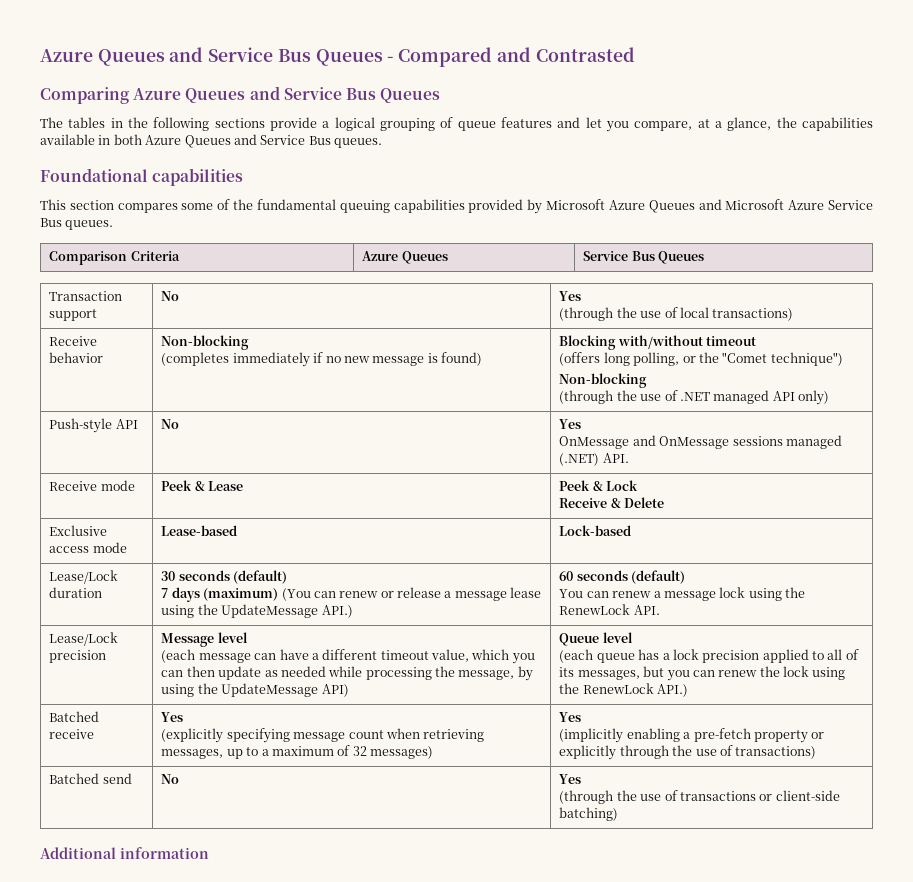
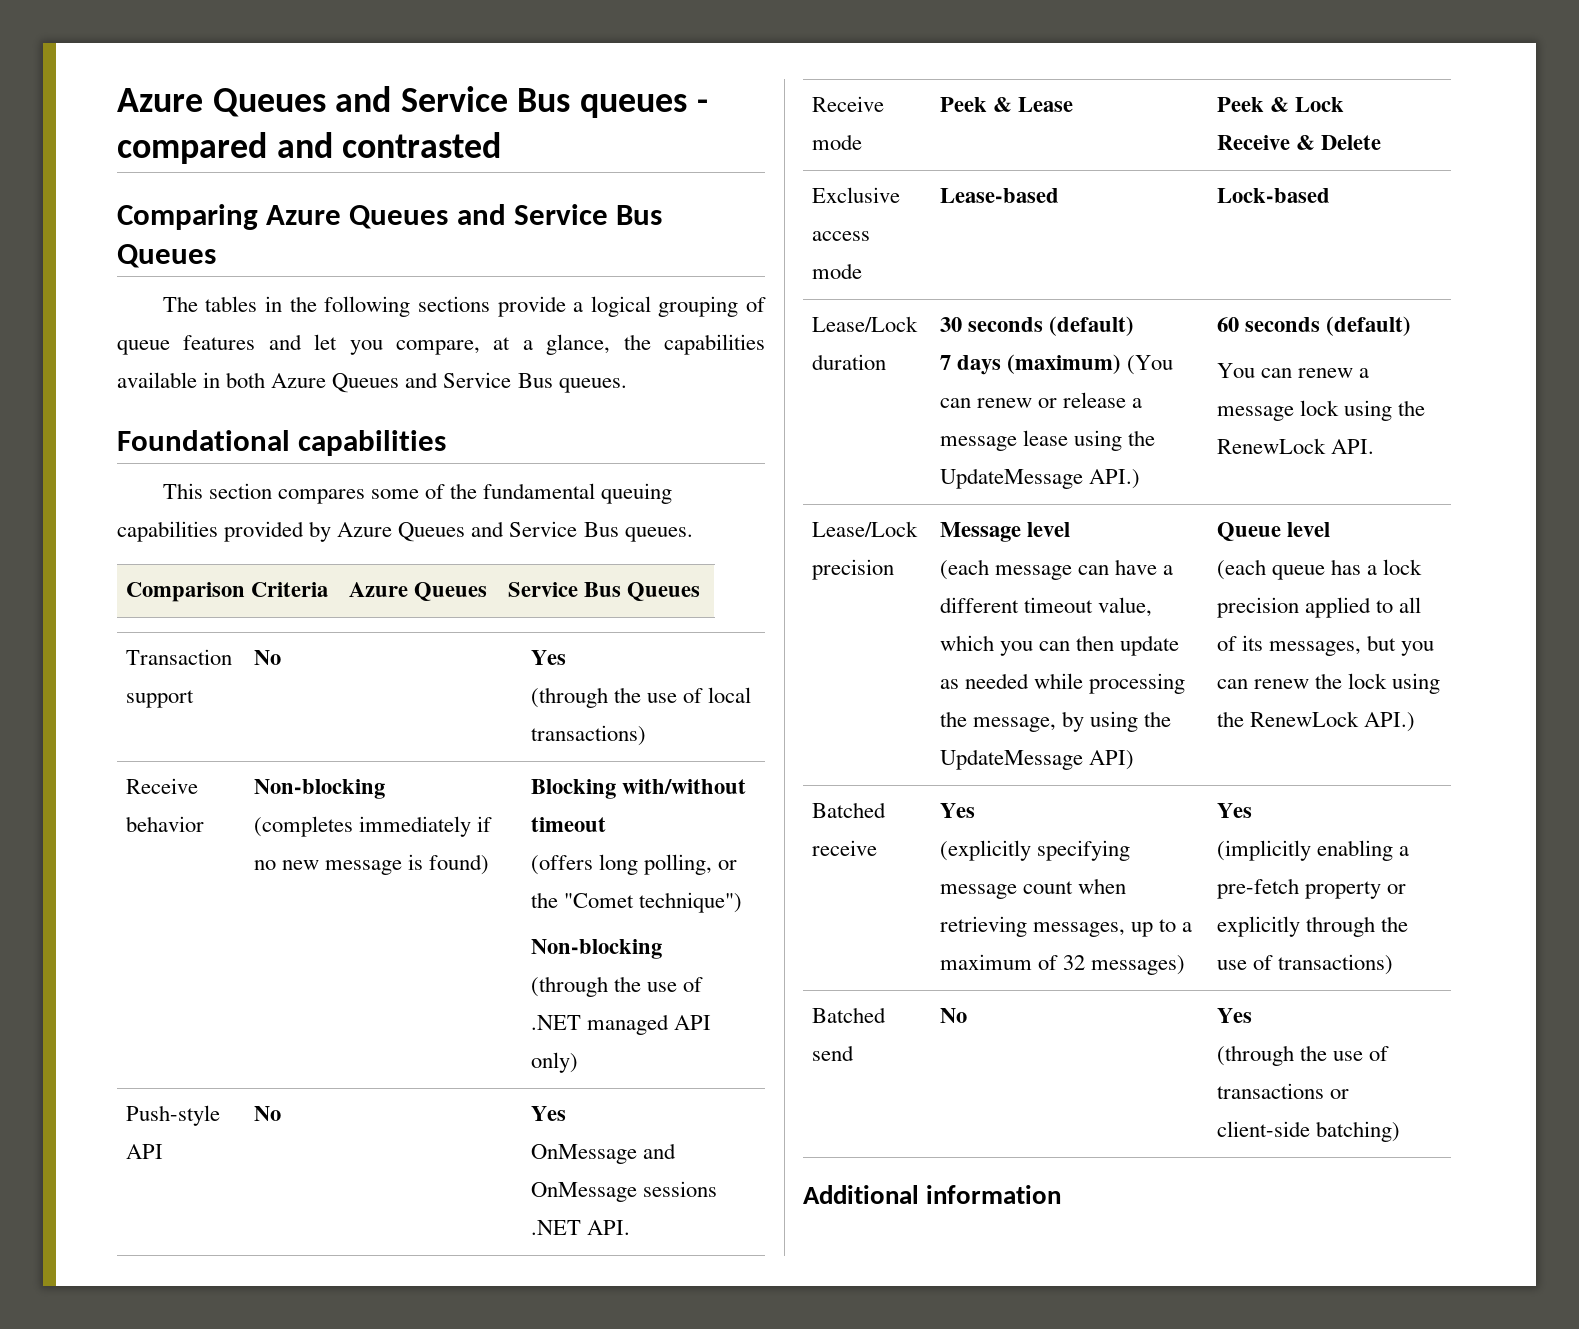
- Azure Queues and Service Bus Queues - Compared and Contrasted
+ Azure Queues and Service Bus queues - compared and contrasted
- This section compares some of the fundamental queuing capabilities provided by Microsoft Azure Queues and Microsoft Azure Service Bus queues.
+ This section compares some of the fundamental queuing capabilities provided by Azure Queues and Service Bus queues.
  Push-style API | No | Yes
- OnMessage and OnMessage sessions managed (.NET) API.
+ OnMessage and OnMessage sessions .NET API.

